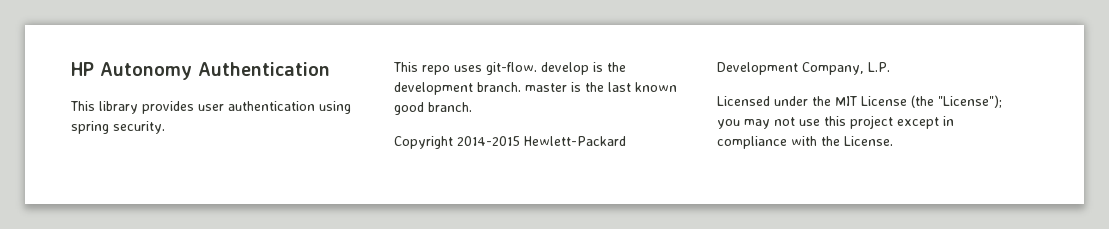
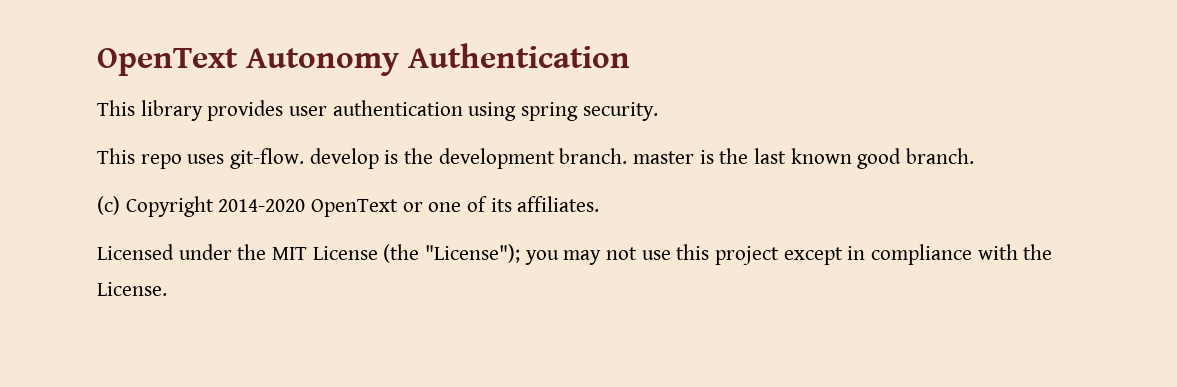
- HP Autonomy Authentication
+ OpenText Autonomy Authentication
- Copyright 2014-2015 Hewlett-Packard Development Company, L.P.
+ (c) Copyright 2014-2020 OpenText or one of its affiliates.

